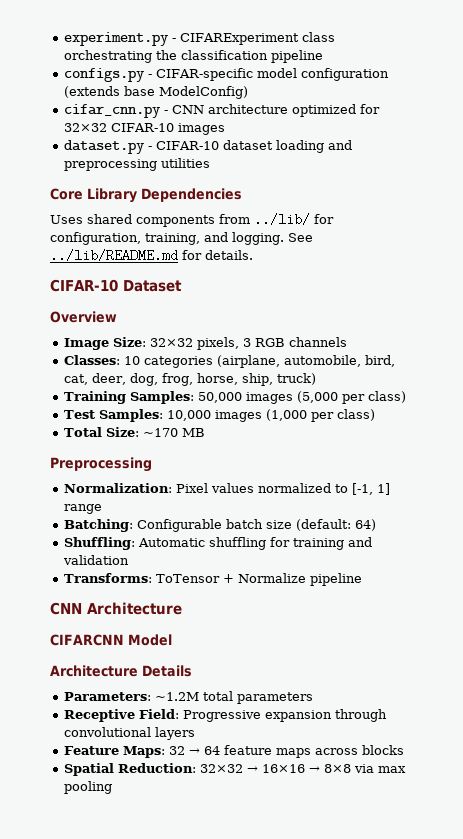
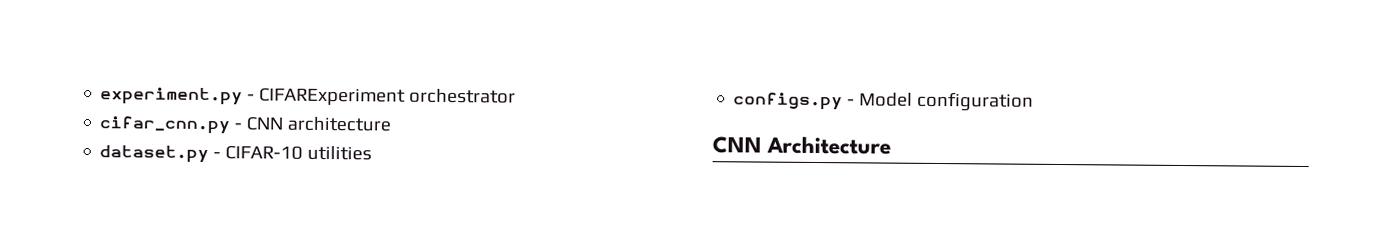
- experiment.py - CIFARExperiment class orchestrating the classification pipeline
- configs.py - CIFAR-specific model configuration (extends base ModelConfig)
- cifar_cnn.py - CNN architecture optimized for 32×32 CIFAR-10 images
- dataset.py - CIFAR-10 dataset loading and preprocessing utilities
- Core Library Dependencies
- Uses shared components from ../lib/ for configuration, training, and logging. See ../lib/README.md for details.
- CIFAR-10 Dataset
- Overview
- Image Size: 32×32 pixels, 3 RGB channels
- Classes: 10 categories (airplane, automobile, bird, cat, deer, dog, frog, horse, ship, truck)
- Training Samples: 50,000 images (5,000 per class)
- Test Samples: 10,000 images (1,000 per class)
- Total Size: ~170 MB
- Preprocessing
- Normalization: Pixel values normalized to [-1, 1] range
- Batching: Configurable batch size (default: 64)
- Shuffling: Automatic shuffling for training and validation
- Transforms: ToTensor + Normalize pipeline
+ experiment.py - CIFARExperiment orchestrator
+ cifar_cnn.py - CNN architecture
+ dataset.py - CIFAR-10 utilities
+ configs.py - Model configuration
  CNN Architecture
- CIFARCNN Model
- Architecture Details
- Parameters: ~1.2M total parameters
- Receptive Field: Progressive expansion through convolutional layers
- Feature Maps: 32 → 64 feature maps across blocks
- Spatial Reduction: 32×32 → 16×16 → 8×8 via max pooling

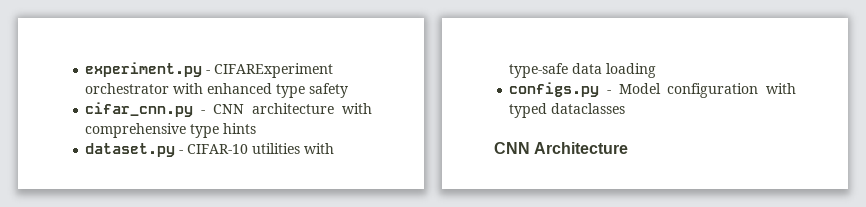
- experiment.py - CIFARExperiment orchestrator
+ experiment.py - CIFARExperiment orchestrator with enhanced type safety
- cifar_cnn.py - CNN architecture
+ cifar_cnn.py - CNN architecture with comprehensive type hints
- dataset.py - CIFAR-10 utilities
+ dataset.py - CIFAR-10 utilities with type-safe data loading
- configs.py - Model configuration
+ configs.py - Model configuration with typed dataclasses

